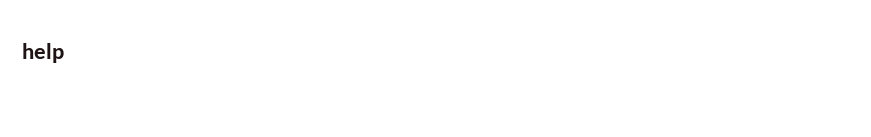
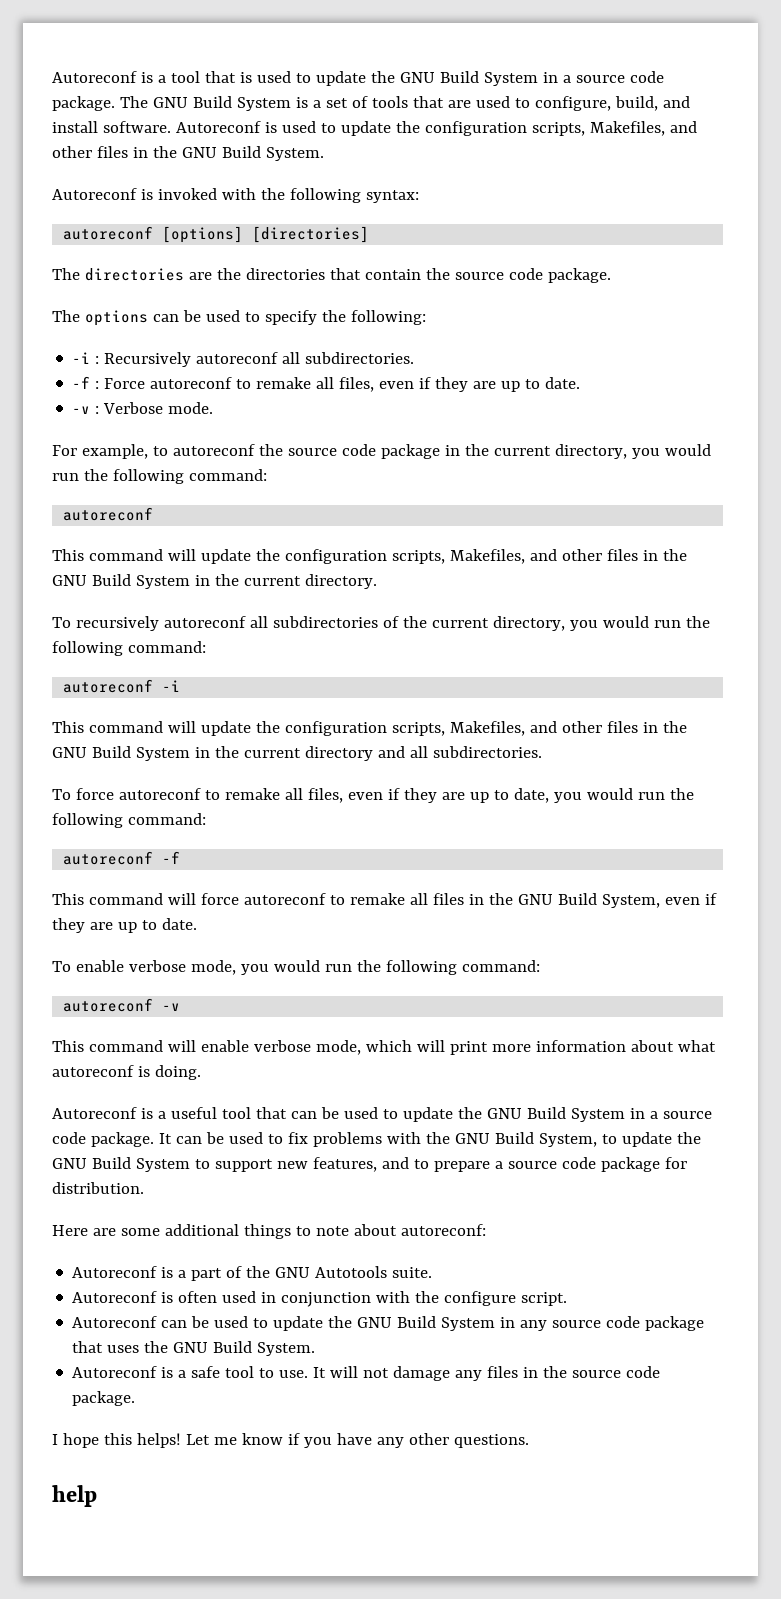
+ Autoreconf is a tool that is used to update the GNU Build System in a source code package. The GNU Build System is a set of tools that are used to configure, build, and install software. Autoreconf is used to update the configuration scripts, Makefiles, and other files in the GNU Build System.
+ Autoreconf is invoked with the following syntax:
+ autoreconf [options] [directories]
+ The directories are the directories that contain the source code package.
+ The options can be used to specify the following:
+ -i : Recursively autoreconf all subdirectories.
+ -f : Force autoreconf to remake all files, even if they are up to date.
+ -v : Verbose mode.
+ For example, to autoreconf the source code package in the current directory, you would run the following command:
+ autoreconf
+ This command will update the configuration scripts, Makefiles, and other files in the GNU Build System in the current directory.
+ To recursively autoreconf all subdirectories of the current directory, you would run the following command:
+ autoreconf -i
+ This command will update the configuration scripts, Makefiles, and other files in the GNU Build System in the current directory and all subdirectories.
+ To force autoreconf to remake all files, even if they are up to date, you would run the following command:
+ autoreconf -f
+ This command will force autoreconf to remake all files in the GNU Build System, even if they are up to date.
+ To enable verbose mode, you would run the following command:
+ autoreconf -v
+ This command will enable verbose mode, which will print more information about what autoreconf is doing.
+ Autoreconf is a useful tool that can be used to update the GNU Build System in a source code package. It can be used to fix problems with the GNU Build System, to update the GNU Build System to support new features, and to prepare a source code package for distribution.
+ Here are some additional things to note about autoreconf:
+ Autoreconf is a part of the GNU Autotools suite.
+ Autoreconf is often used in conjunction with the configure script.
+ Autoreconf can be used to update the GNU Build System in any source code package that uses the GNU Build System.
+ Autoreconf is a safe tool to use. It will not damage any files in the source code package.
+ I hope this helps! Let me know if you have any other questions.

